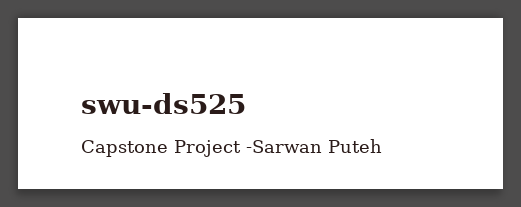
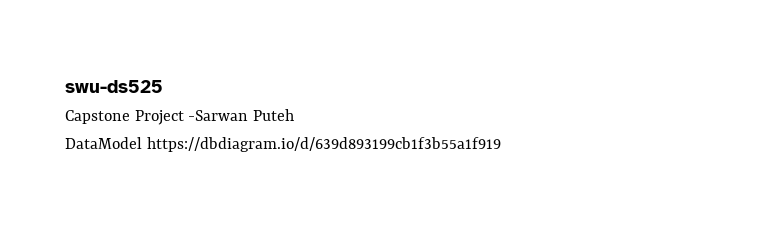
+ DataModel https://dbdiagram.io/d/639d893199cb1f3b55a1f919

